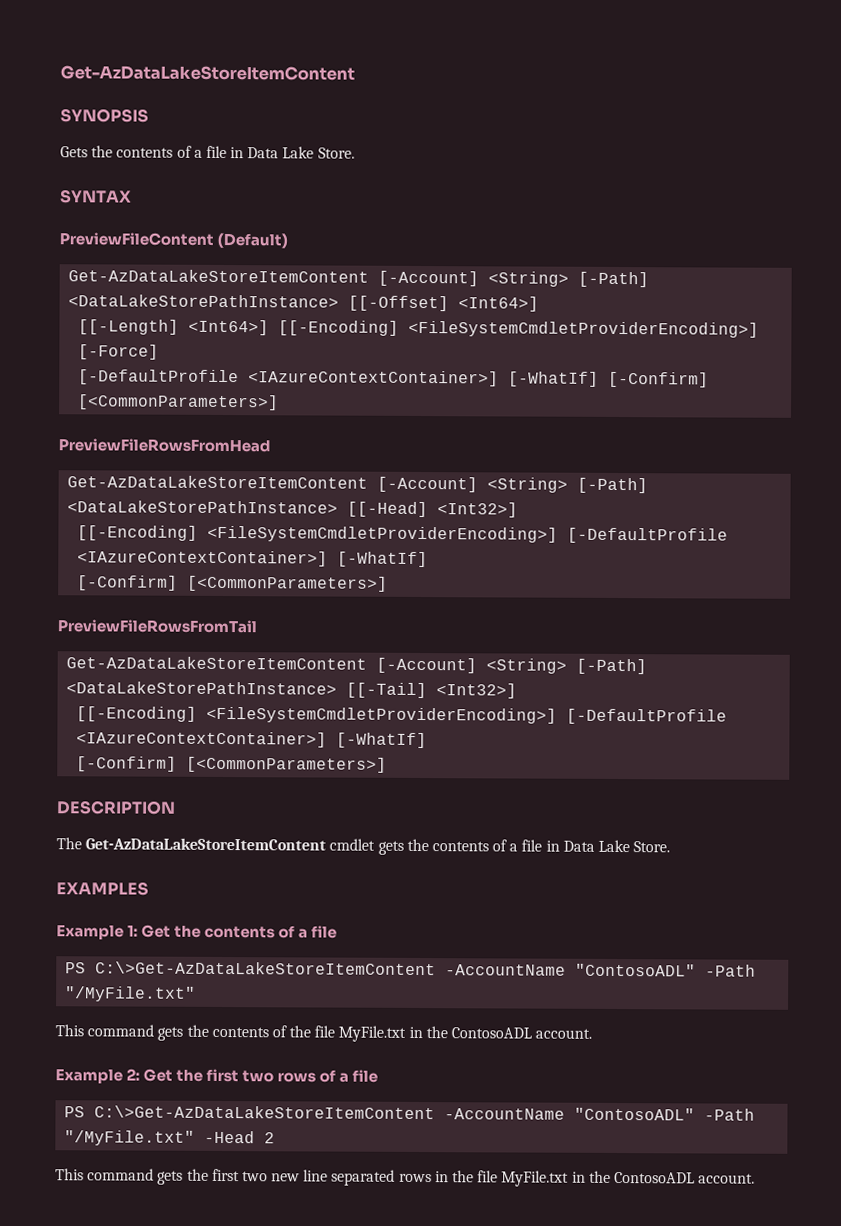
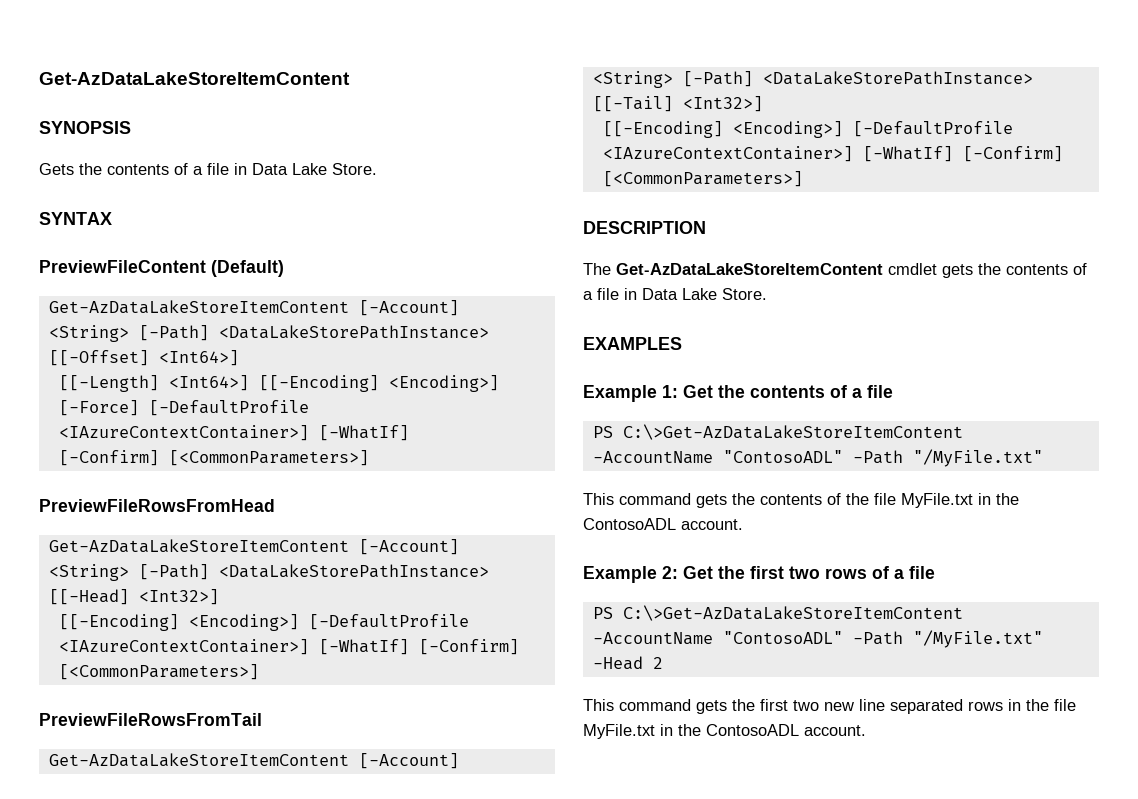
- [[-Length] <Int64>] [[-Encoding] <FileSystemCmdletProviderEncoding>] [-Force]
- [-DefaultProfile <IAzureContextContainer>] [-WhatIf] [-Confirm] [<CommonParameters>]
+ [[-Length] <Int64>] [[-Encoding] <Encoding>] [-Force] [-DefaultProfile <IAzureContextContainer>] [-WhatIf]
+ [-Confirm] [<CommonParameters>]
  Get-AzDataLakeStoreItemContent [-Account] <String> [-Path] <DataLakeStorePathInstance> [[-Head] <Int32>]
- [[-Encoding] <FileSystemCmdletProviderEncoding>] [-DefaultProfile <IAzureContextContainer>] [-WhatIf]
- [-Confirm] [<CommonParameters>]
+ [[-Encoding] <Encoding>] [-DefaultProfile <IAzureContextContainer>] [-WhatIf] [-Confirm] [<CommonParameters>]
  Get-AzDataLakeStoreItemContent [-Account] <String> [-Path] <DataLakeStorePathInstance> [[-Tail] <Int32>]
- [[-Encoding] <FileSystemCmdletProviderEncoding>] [-DefaultProfile <IAzureContextContainer>] [-WhatIf]
- [-Confirm] [<CommonParameters>]
+ [[-Encoding] <Encoding>] [-DefaultProfile <IAzureContextContainer>] [-WhatIf] [-Confirm] [<CommonParameters>]

